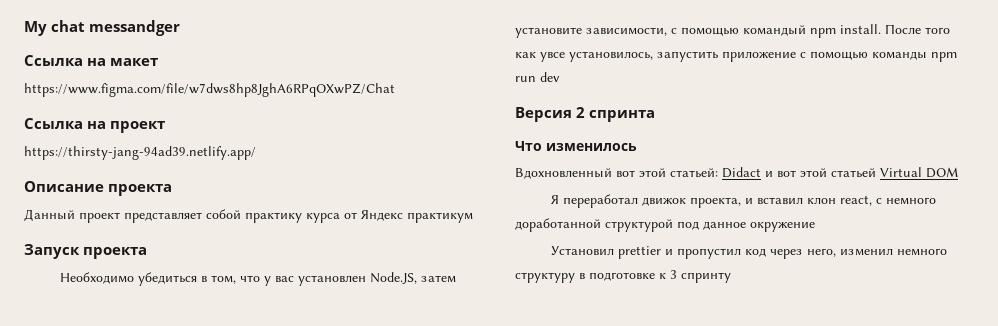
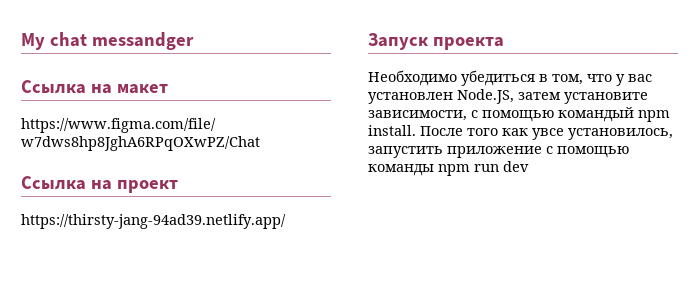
- Описание проекта
- Данный проект представляет собой практику курса от Яндекс практикум
- Версия 2 спринта
- Что изменилось
- Вдохновленный вот этой статьей: Didact и вот этой статьей Virtual DOM
- Я переработал движок проекта, и вставил клон react, с немного доработанной структурой под данное окружение
- Установил prettier и пропустил код через него, изменил немного структуру в подготовке к 3 спринту

